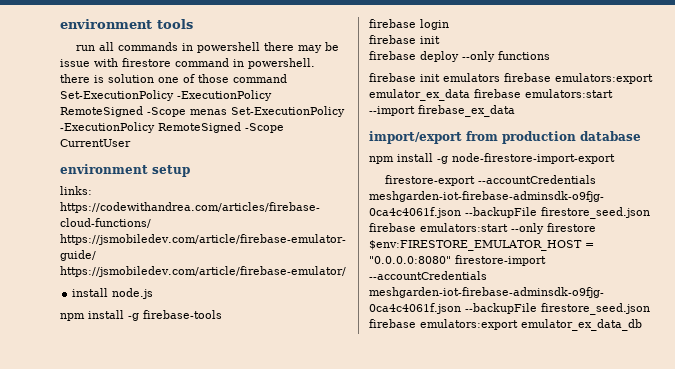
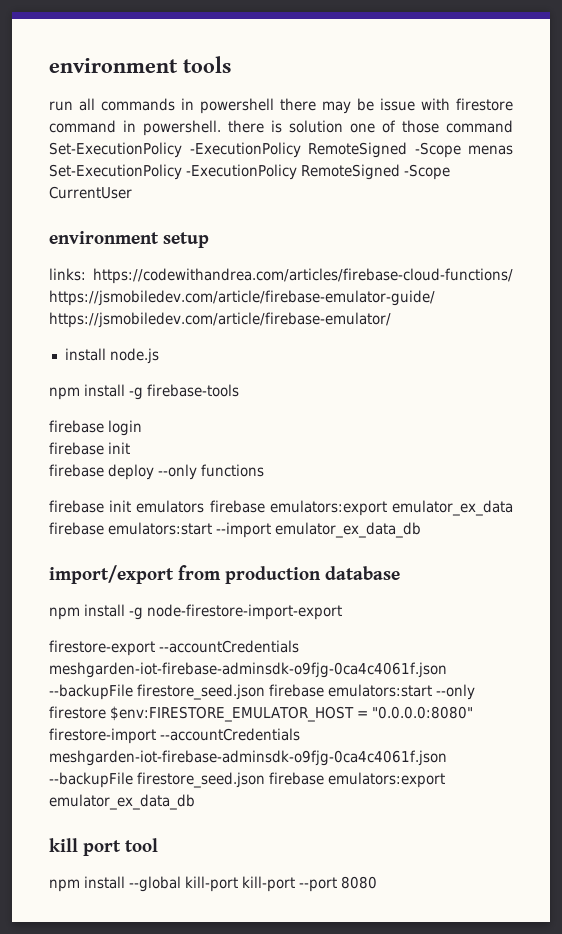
- firebase init emulators firebase emulators:export emulator_ex_data firebase emulators:start --import firebase_ex_data
+ firebase init emulators firebase emulators:export emulator_ex_data firebase emulators:start --import emulator_ex_data_db
+ kill port tool
+ npm install --global kill-port kill-port --port 8080

